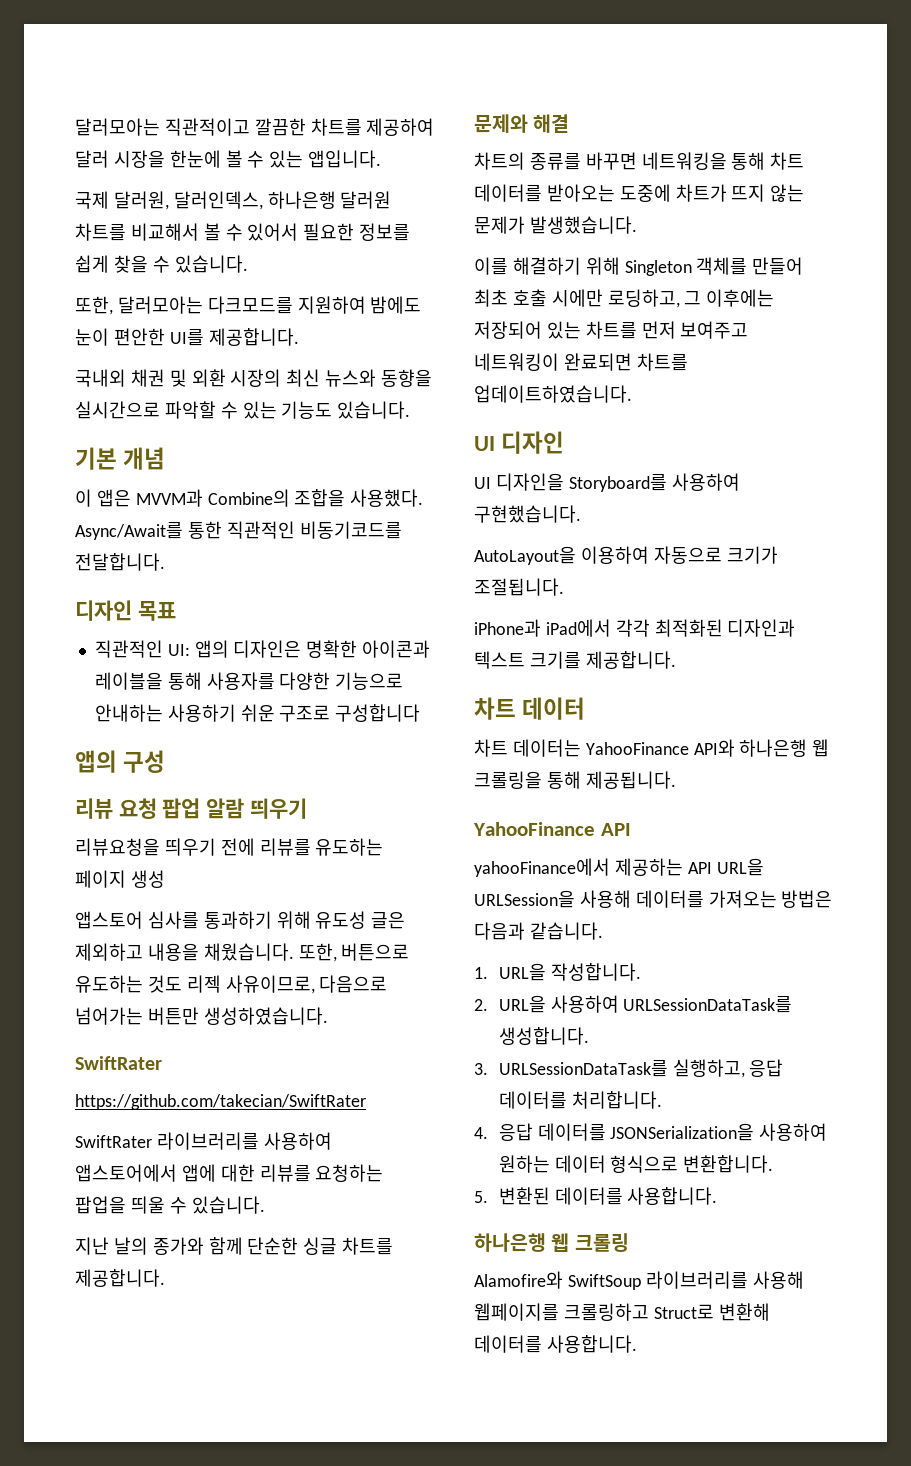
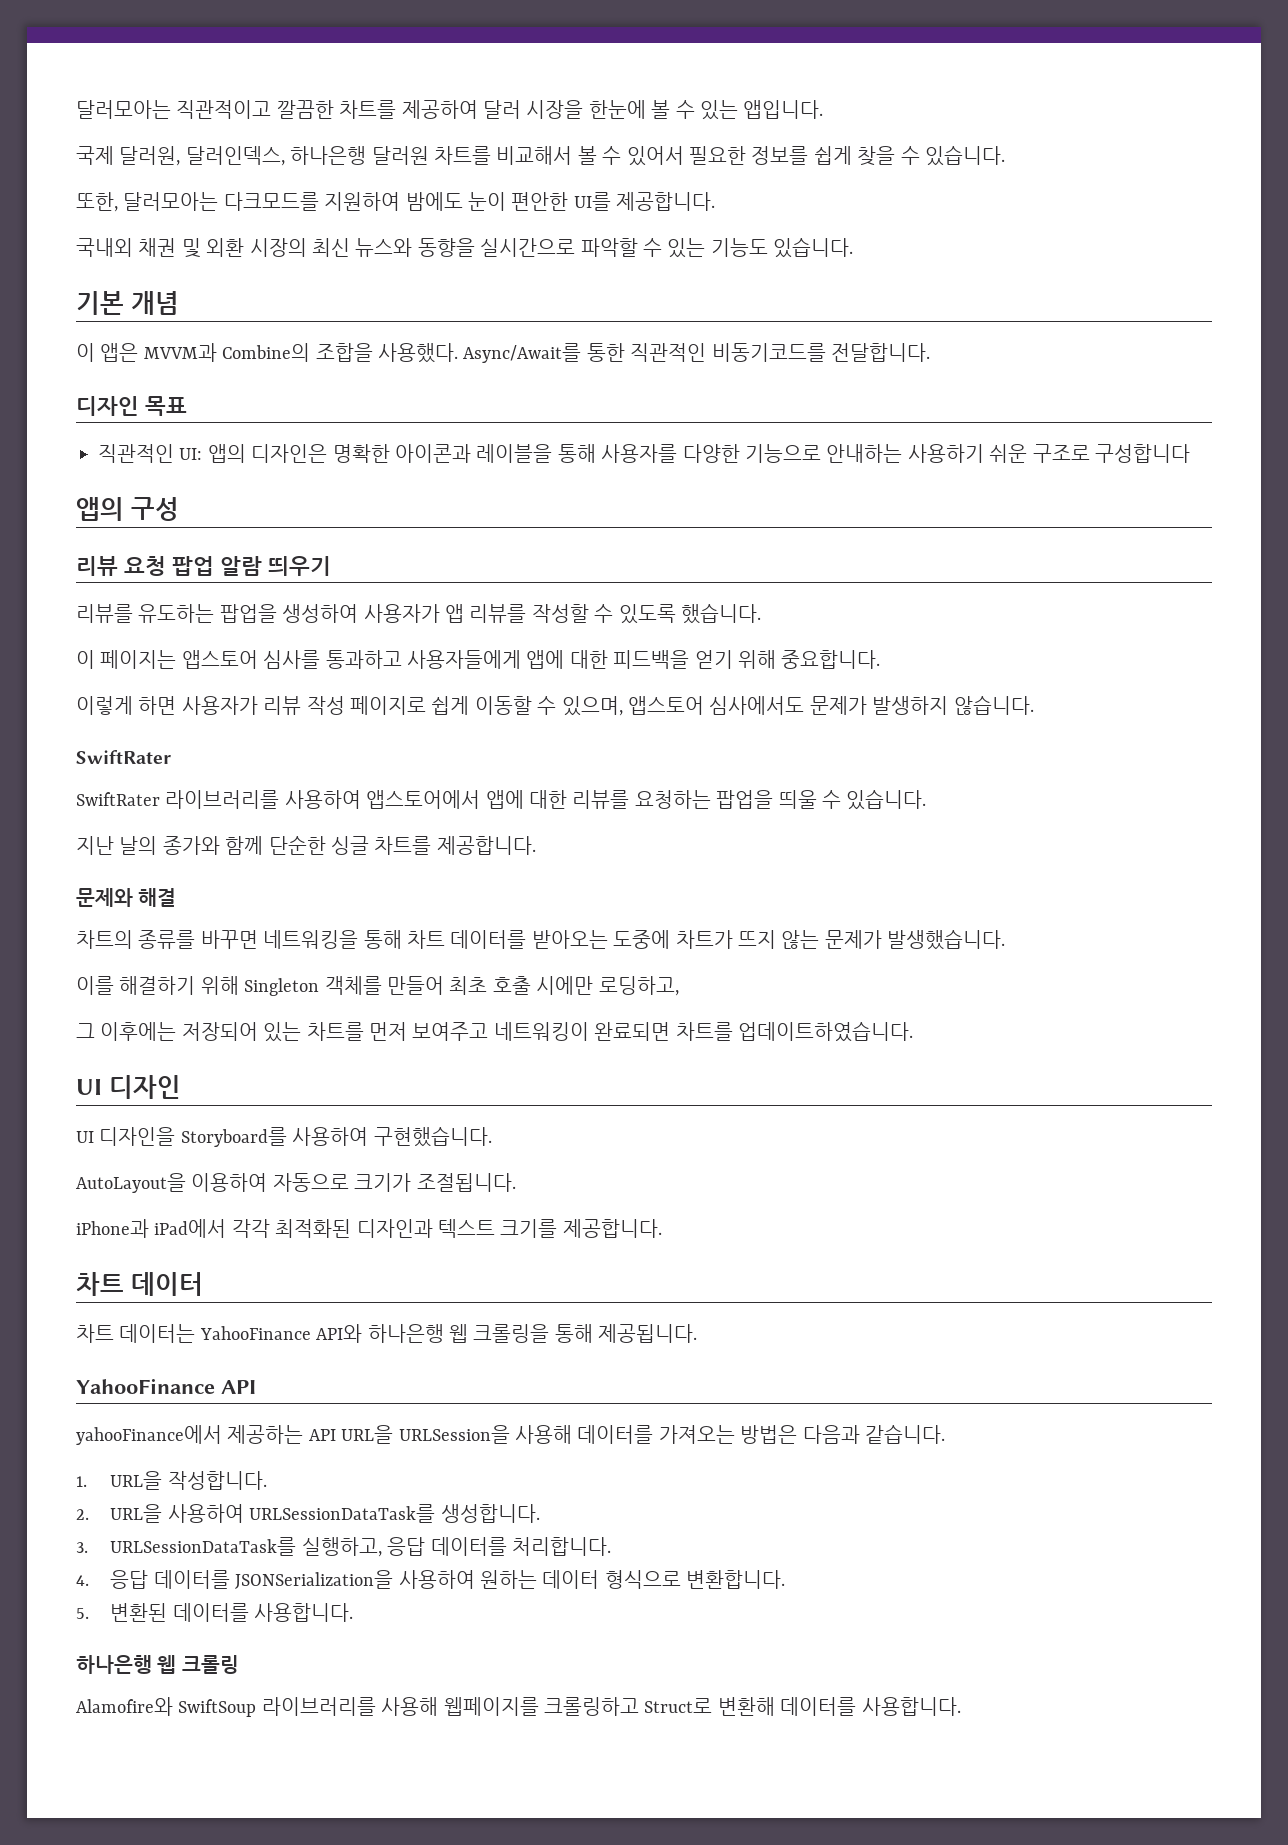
- 리뷰요청을 띄우기 전에 리뷰를 유도하는 페이지 생성
- 앱스토어 심사를 통과하기 위해 유도성 글은 제외하고 내용을 채웠습니다. 또한, 버튼으로 유도하는 것도 리젝 사유이므로, 다음으로 넘어가는 버튼만 생성하였습니다.
+ 리뷰를 유도하는 팝업을 생성하여 사용자가 앱 리뷰를 작성할 수 있도록 했습니다.
+ 이 페이지는 앱스토어 심사를 통과하고 사용자들에게 앱에 대한 피드백을 얻기 위해 중요합니다.
+ 이렇게 하면 사용자가 리뷰 작성 페이지로 쉽게 이동할 수 있으며, 앱스토어 심사에서도 문제가 발생하지 않습니다.
  SwiftRater
- https://github.com/takecian/SwiftRater
- 이를 해결하기 위해 Singleton 객체를 만들어 최초 호출 시에만 로딩하고, 그 이후에는 저장되어 있는 차트를 먼저 보여주고 네트워킹이 완료되면 차트를 업데이트하였습니다.
+ 이를 해결하기 위해 Singleton 객체를 만들어 최초 호출 시에만 로딩하고,
+ 그 이후에는 저장되어 있는 차트를 먼저 보여주고 네트워킹이 완료되면 차트를 업데이트하였습니다.

